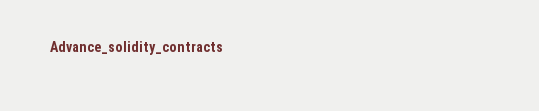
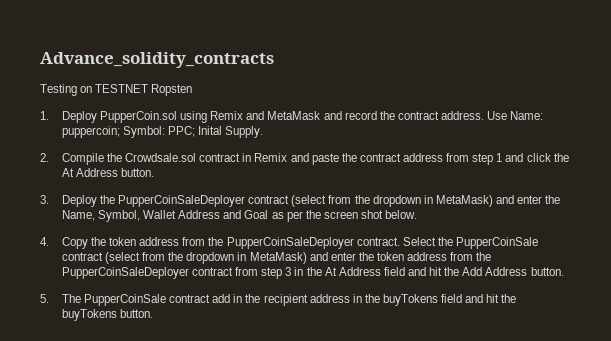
+ Testing on TESTNET Ropsten
+ 1. Deploy PupperCoin.sol using Remix and MetaMask and record the contract address. Use Name: puppercoin; Symbol: PPC; Inital Supply.
+ 2. Compile the Crowdsale.sol contract in Remix and paste the contract address from step 1 and click the At Address button.
+ 3. Deploy the PupperCoinSaleDeployer contract (select from the dropdown in MetaMask) and enter the Name, Symbol, Wallet Address and Goal as per the screen shot below.
+ 4. Copy the token address from the PupperCoinSaleDeployer contract. Select the PupperCoinSale contract (select from the dropdown in MetaMask) and enter the token address from the PupperCoinSaleDeployer contract from step 3 in the At Address field and hit the Add Address button.
+ 5. The PupperCoinSale contract add in the recipient address in the buyTokens field and hit the buyTokens button.

